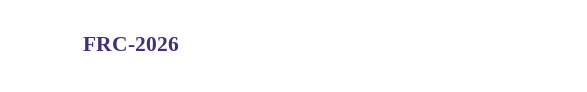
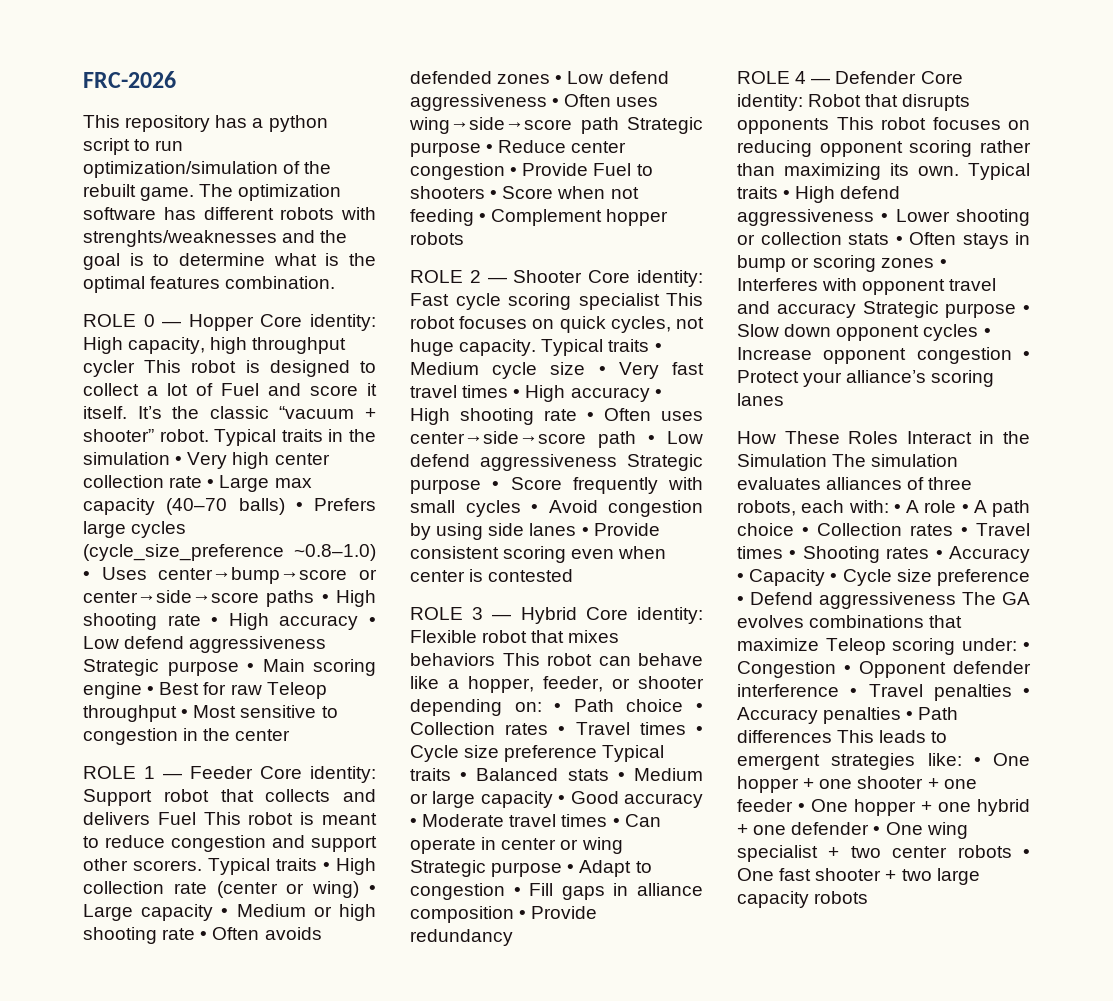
+ This repository has a python script to run optimization/simulation of the rebuilt game. The optimization software has different robots with strenghts/weaknesses and the goal is to determine what is the optimal features combination.
+ ROLE 0 — Hopper Core identity: High capacity, high throughput cycler This robot is designed to collect a lot of Fuel and score it itself. It’s the classic “vacuum + shooter” robot. Typical traits in the simulation • Very high center collection rate • Large max capacity (40–70 balls) • Prefers large cycles (cycle_size_preference ~0.8–1.0) • Uses center→bump→score or center→side→score paths • High shooting rate • High accuracy • Low defend aggressiveness Strategic purpose • Main scoring engine • Best for raw Teleop throughput • Most sensitive to congestion in the center
+ ROLE 1 — Feeder Core identity: Support robot that collects and delivers Fuel This robot is meant to reduce congestion and support other scorers. Typical traits • High collection rate (center or wing) • Large capacity • Medium or high shooting rate • Often avoids defended zones • Low defend aggressiveness • Often uses wing→side→score path Strategic purpose • Reduce center congestion • Provide Fuel to shooters • Score when not feeding • Complement hopper robots
+ ROLE 2 — Shooter Core identity: Fast cycle scoring specialist This robot focuses on quick cycles, not huge capacity. Typical traits • Medium cycle size • Very fast travel times • High accuracy • High shooting rate • Often uses center→side→score path • Low defend aggressiveness Strategic purpose • Score frequently with small cycles • Avoid congestion by using side lanes • Provide consistent scoring even when center is contested
+ ROLE 3 — Hybrid Core identity: Flexible robot that mixes behaviors This robot can behave like a hopper, feeder, or shooter depending on: • Path choice • Collection rates • Travel times • Cycle size preference Typical traits • Balanced stats • Medium or large capacity • Good accuracy • Moderate travel times • Can operate in center or wing Strategic purpose • Adapt to congestion • Fill gaps in alliance composition • Provide redundancy
+ ROLE 4 — Defender Core identity: Robot that disrupts opponents This robot focuses on reducing opponent scoring rather than maximizing its own. Typical traits • High defend aggressiveness • Lower shooting or collection stats • Often stays in bump or scoring zones • Interferes with opponent travel and accuracy Strategic purpose • Slow down opponent cycles • Increase opponent congestion • Protect your alliance’s scoring lanes
+ How These Roles Interact in the Simulation The simulation evaluates alliances of three robots, each with: • A role • A path choice • Collection rates • Travel times • Shooting rates • Accuracy • Capacity • Cycle size preference • Defend aggressiveness The GA evolves combinations that maximize Teleop scoring under: • Congestion • Opponent defender interference • Travel penalties • Accuracy penalties • Path differences This leads to emergent strategies like: • One hopper + one shooter + one feeder • One hopper + one hybrid + one defender • One wing specialist + two center robots • One fast shooter + two large capacity robots

